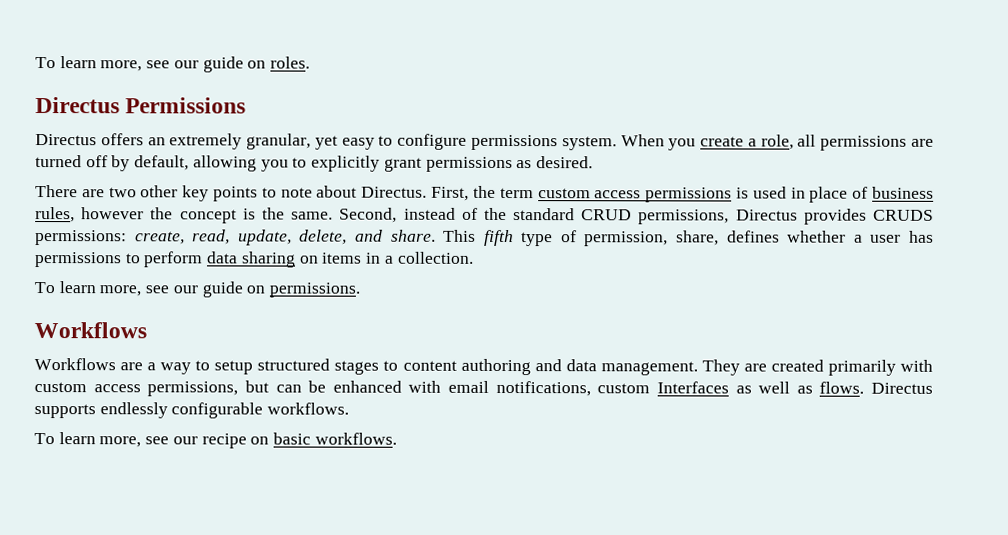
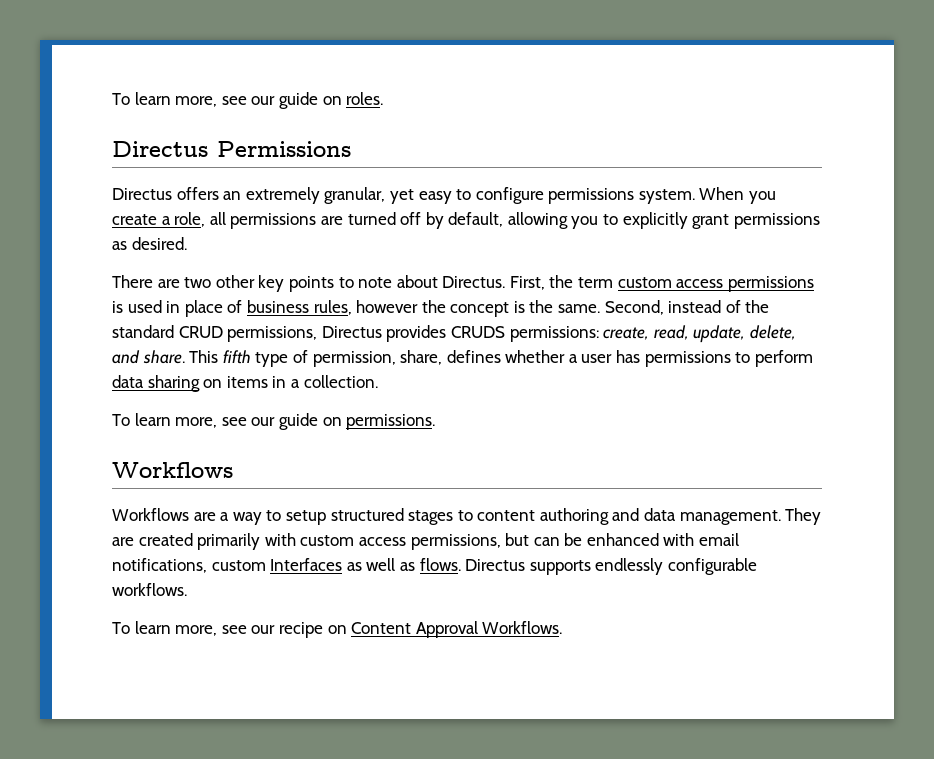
- To learn more, see our recipe on basic workflows.
+ To learn more, see our recipe on Content Approval Workflows.

